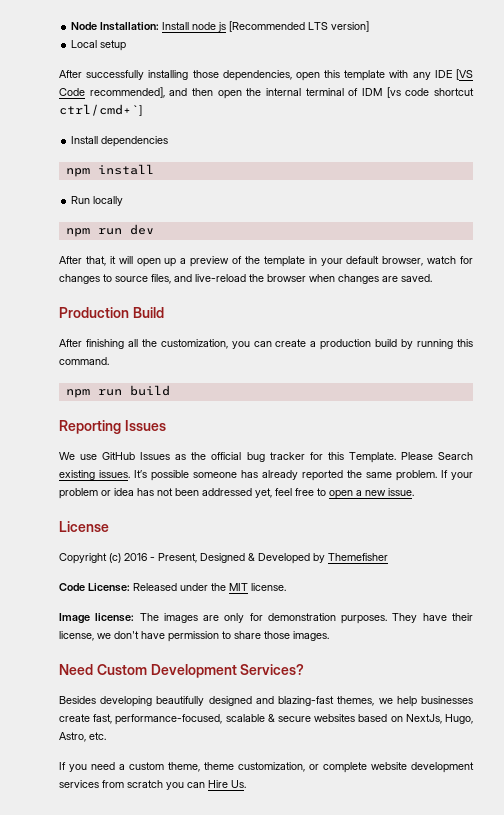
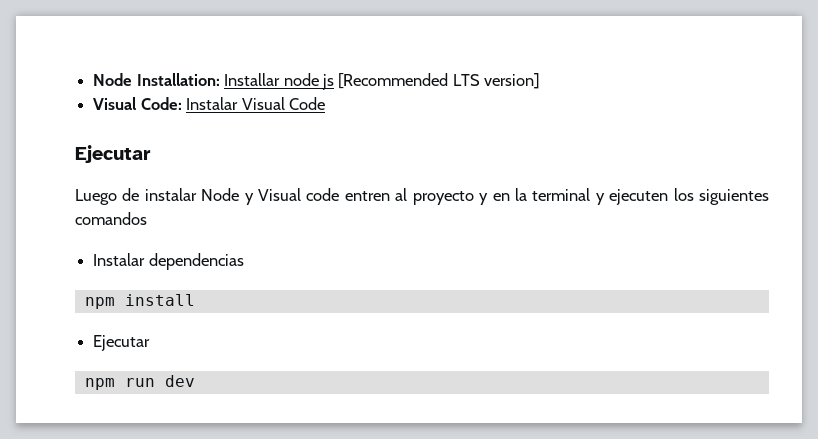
- Node Installation: Install node js [Recommended LTS version]
+ Node Installation: Installar node js [Recommended LTS version]
- Local setup
- After successfully installing those dependencies, open this template with any IDE [VS Code recommended], and then open the internal terminal of IDM [vs code shortcut ctrl/cmd+`]
- Install dependencies
+ Visual Code: Instalar Visual Code
+ Ejecutar
+ Luego de instalar Node y Visual code entren al proyecto y en la terminal y ejecuten los siguientes comandos
+ Instalar dependencias
  npm install
- Run locally
+ Ejecutar
- After that, it will open up a preview of the template in your default browser, watch for changes to source files, and live-reload the browser when changes are saved.
- Production Build
- After finishing all the customization, you can create a production build by running this command.
- npm run build
- Reporting Issues
- We use GitHub Issues as the official bug tracker for this Template. Please Search existing issues. It’s possible someone has already reported the same problem. If your problem or idea has not been addressed yet, feel free to open a new issue.
- License
- Copyright (c) 2016 - Present, Designed & Developed by Themefisher
- Code License: Released under the MIT license.
- Image license: The images are only for demonstration purposes. They have their license, we don't have permission to share those images.
- Need Custom Development Services?
- Besides developing beautifully designed and blazing-fast themes, we help businesses create fast, performance-focused, scalable & secure websites based on NextJs, Hugo, Astro, etc.
- If you need a custom theme, theme customization, or complete website development services from scratch you can Hire Us.

